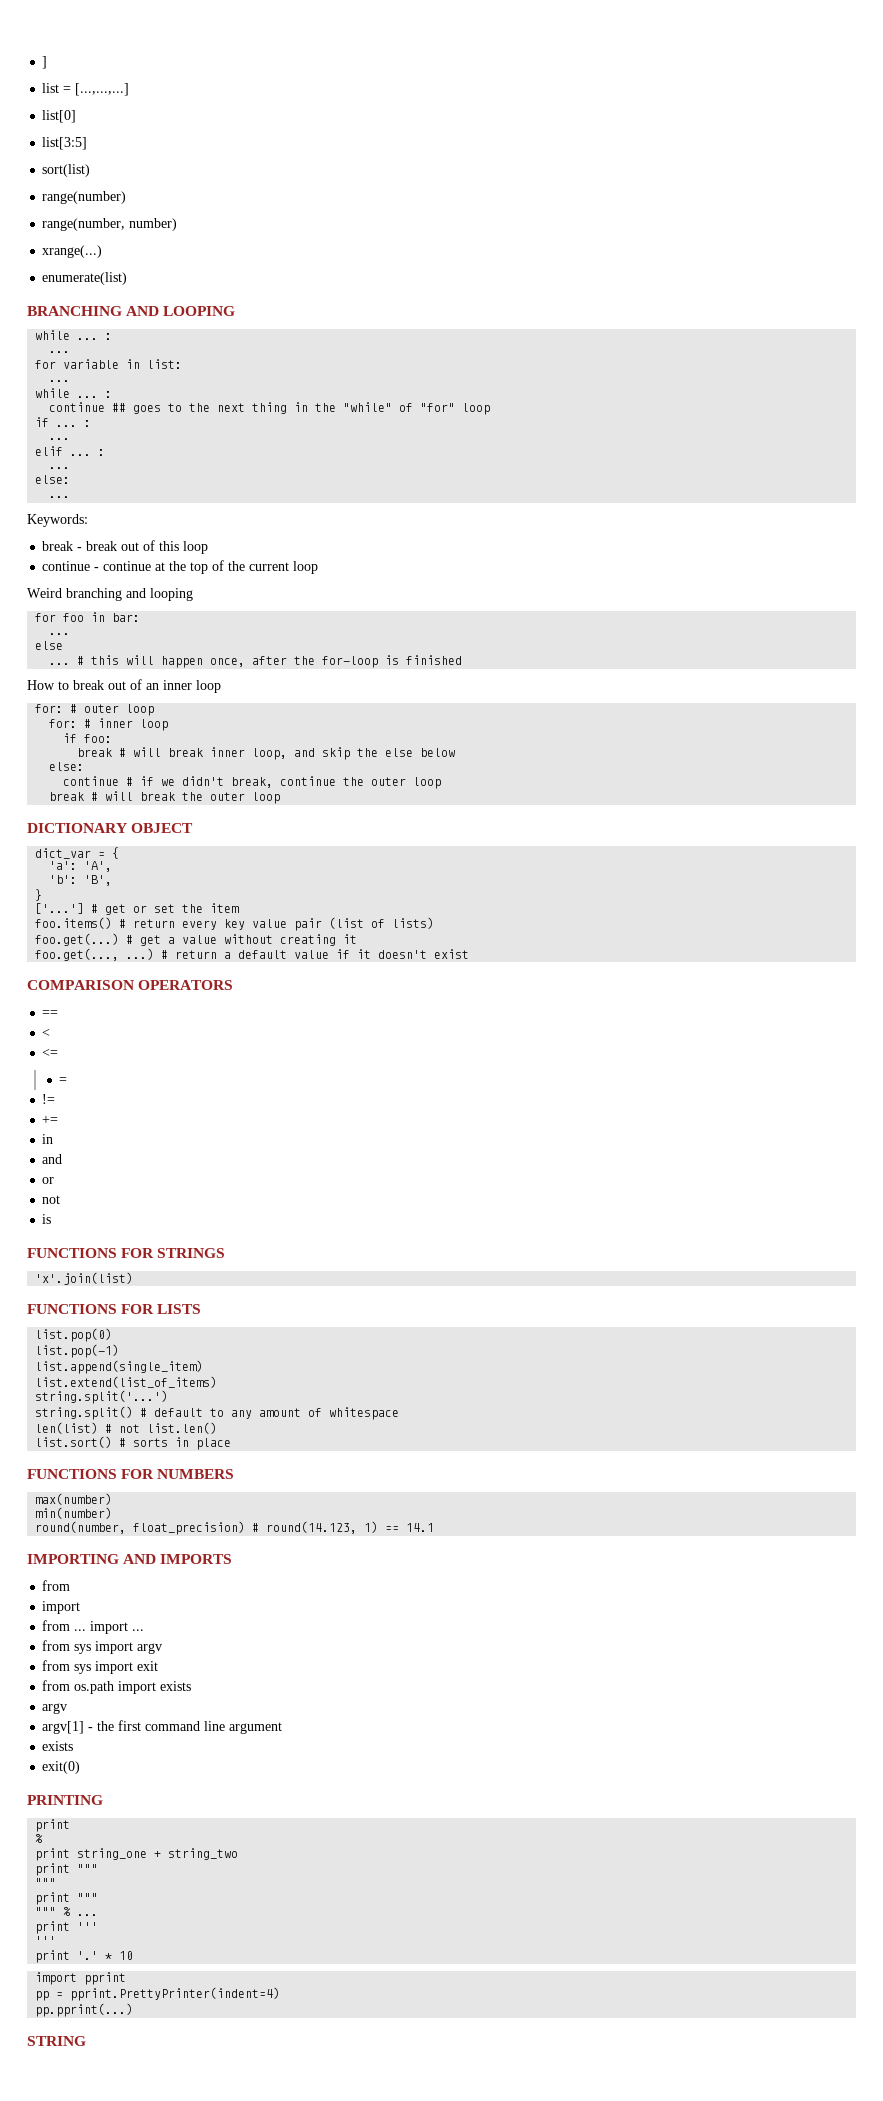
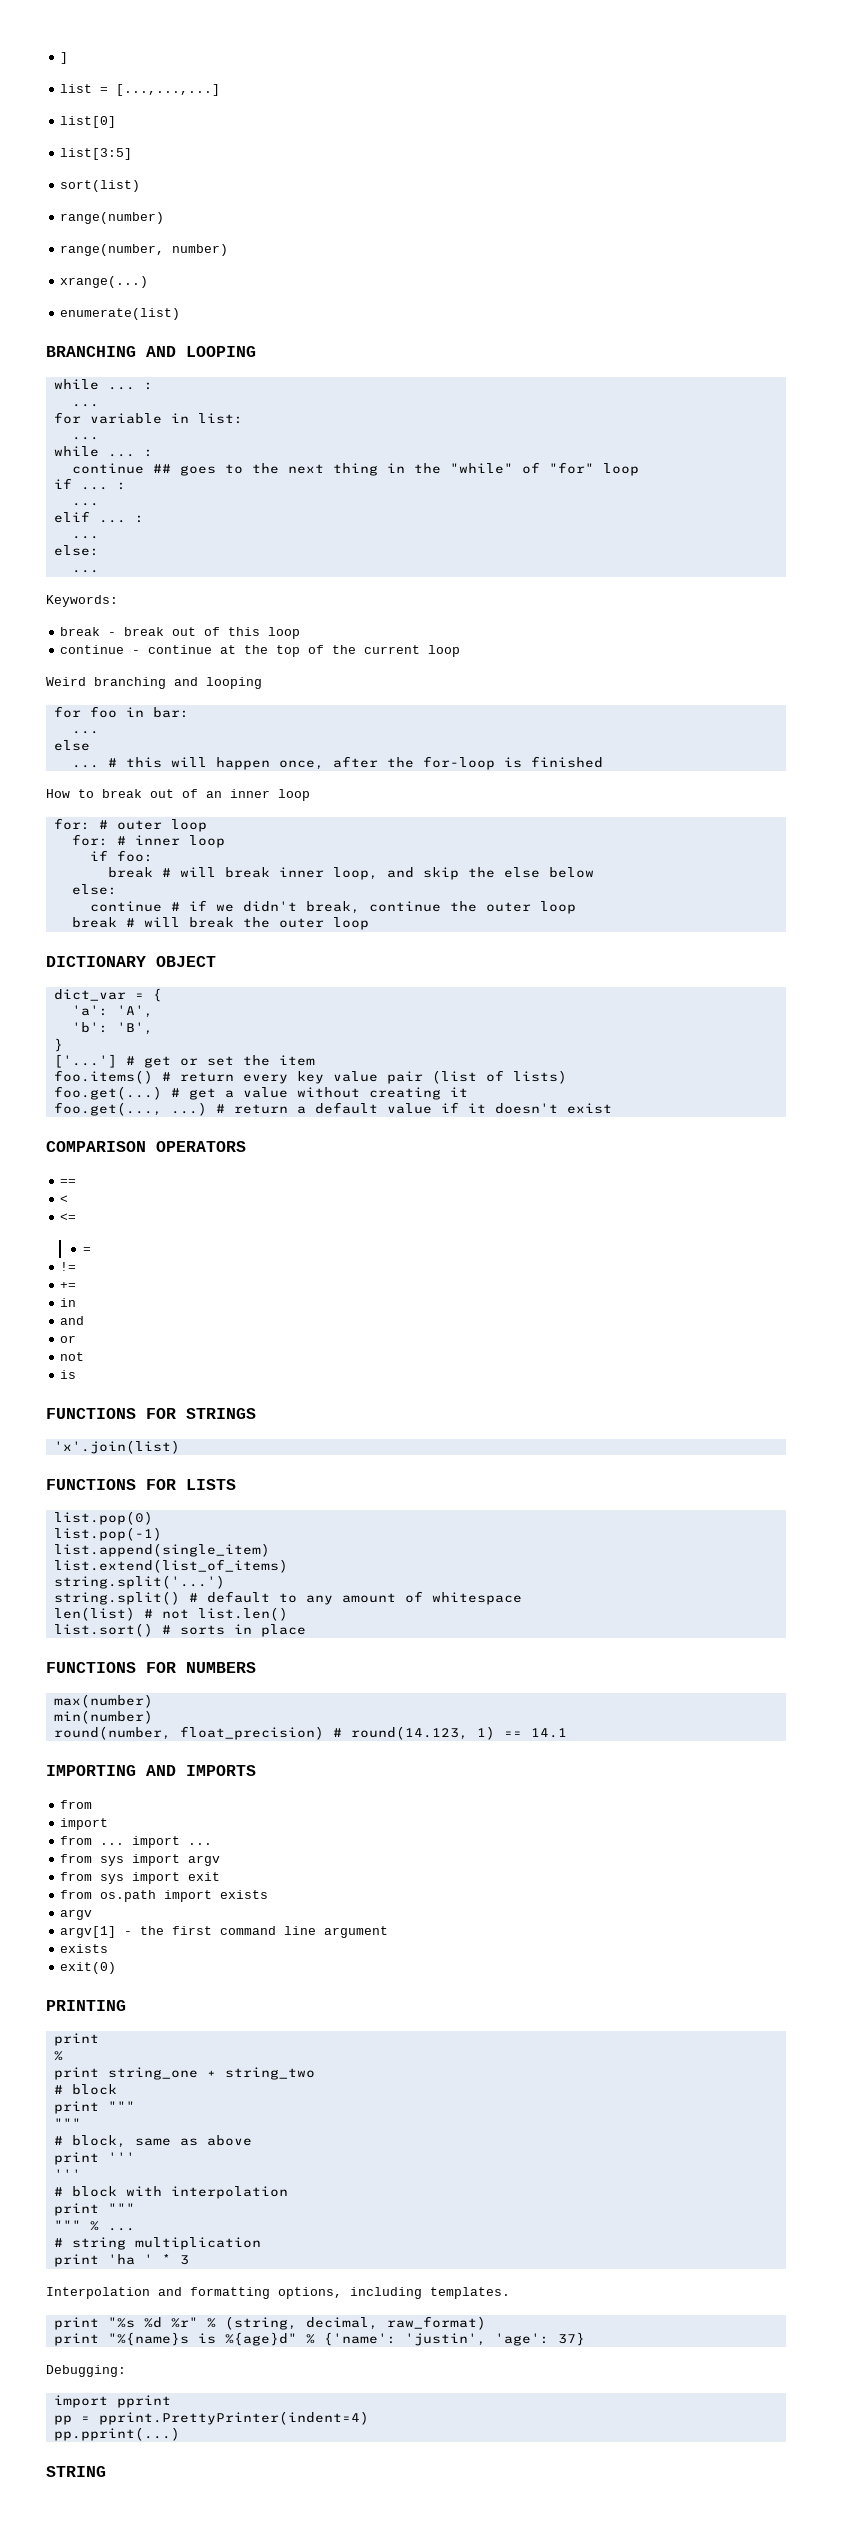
  print string_one + string_two
+ # block
  print """
  """
+ # block, same as above
+ print '''
+ '''
+ # block with interpolation
- print '''
- '''
- print '.' * 10
+ # string multiplication
+ print 'ha ' * 3
+ Interpolation and formatting options, including templates.
+ print "%s %d %r" % (string, decimal, raw_format)
+ print "%{name}s is %{age}d" % {'name': 'justin', 'age': 37}
+ Debugging:

